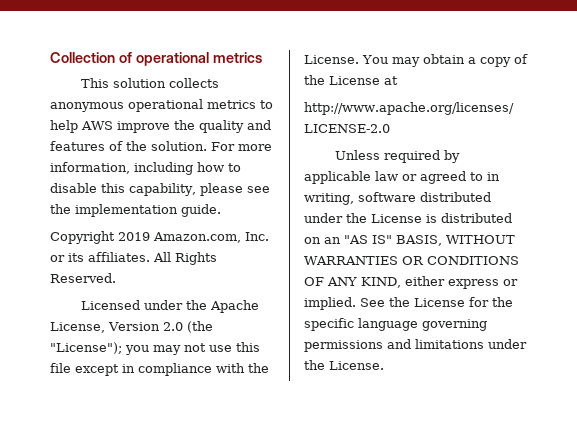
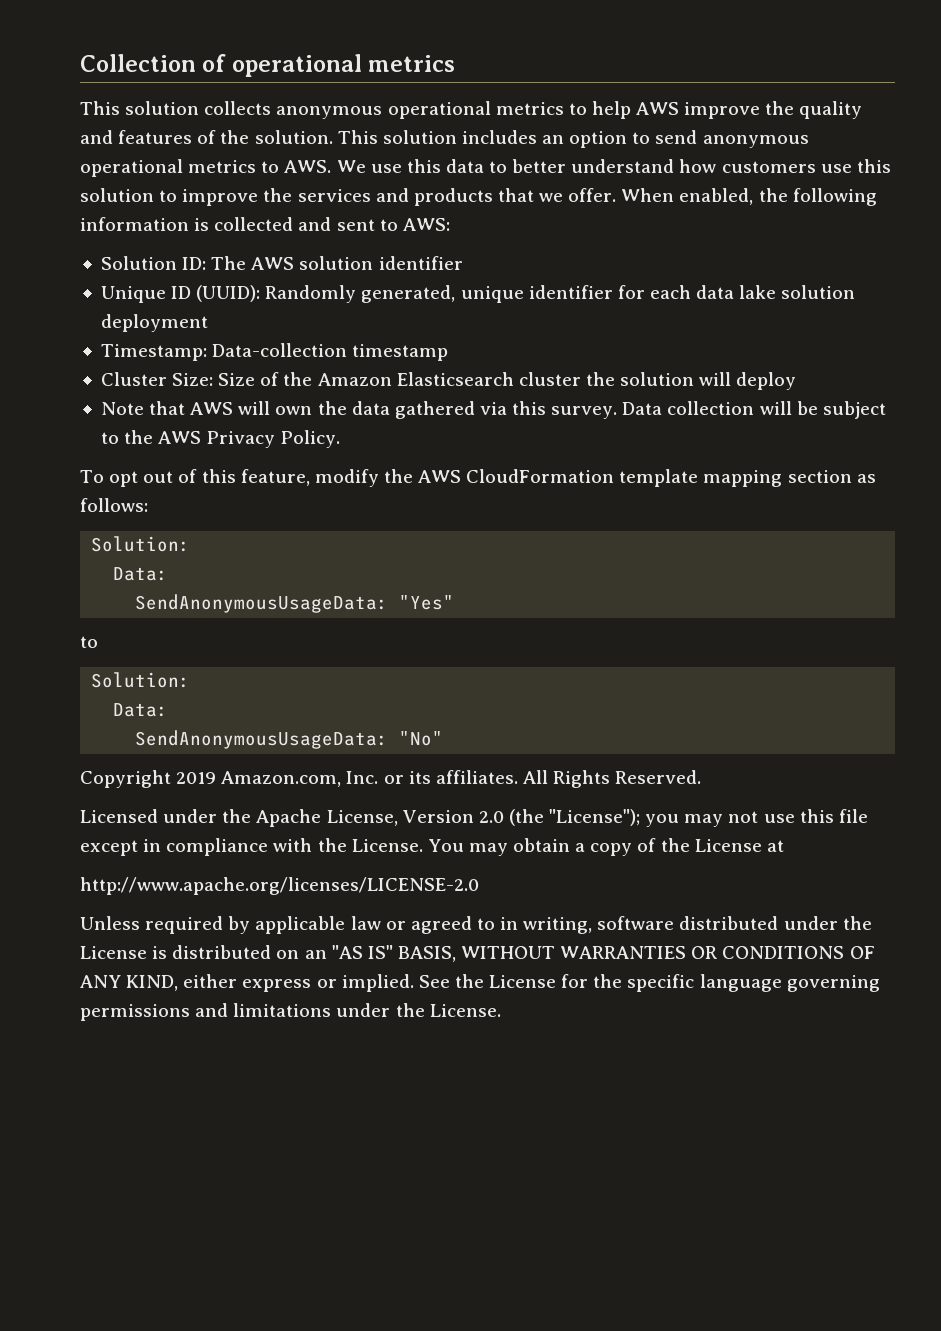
- For more information, including how to disable this capability, please see the implementation guide.
+ This solution includes an option to send anonymous operational metrics to AWS. We use this data to better understand how customers use this solution to improve the services and products that we offer. When enabled, the following information is collected and sent to AWS:
+ Solution ID: The AWS solution identifier
+ Unique ID (UUID): Randomly generated, unique identifier for each data lake solution deployment
+ Timestamp: Data-collection timestamp
+ Cluster Size: Size of the Amazon Elasticsearch cluster the solution will deploy
+ Note that AWS will own the data gathered via this survey. Data collection will be subject to the AWS Privacy Policy.
+ To opt out of this feature, modify the AWS CloudFormation template mapping section as follows:
+ Solution:
+ Data:
+ SendAnonymousUsageData: "Yes"
+ to
+ Solution:
+ Data:
+ SendAnonymousUsageData: "No"

